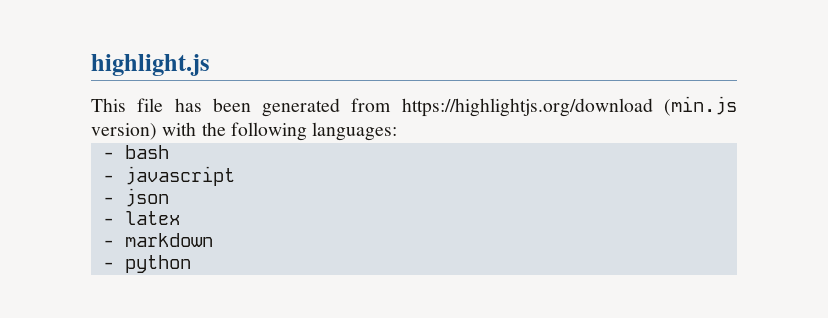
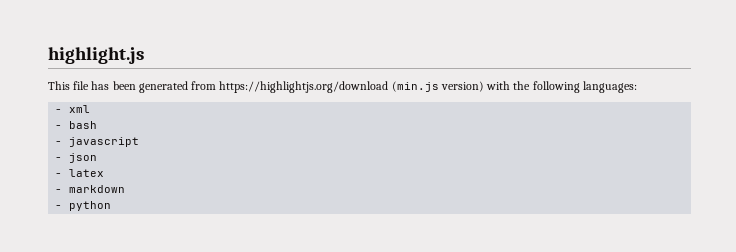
+ - xml

